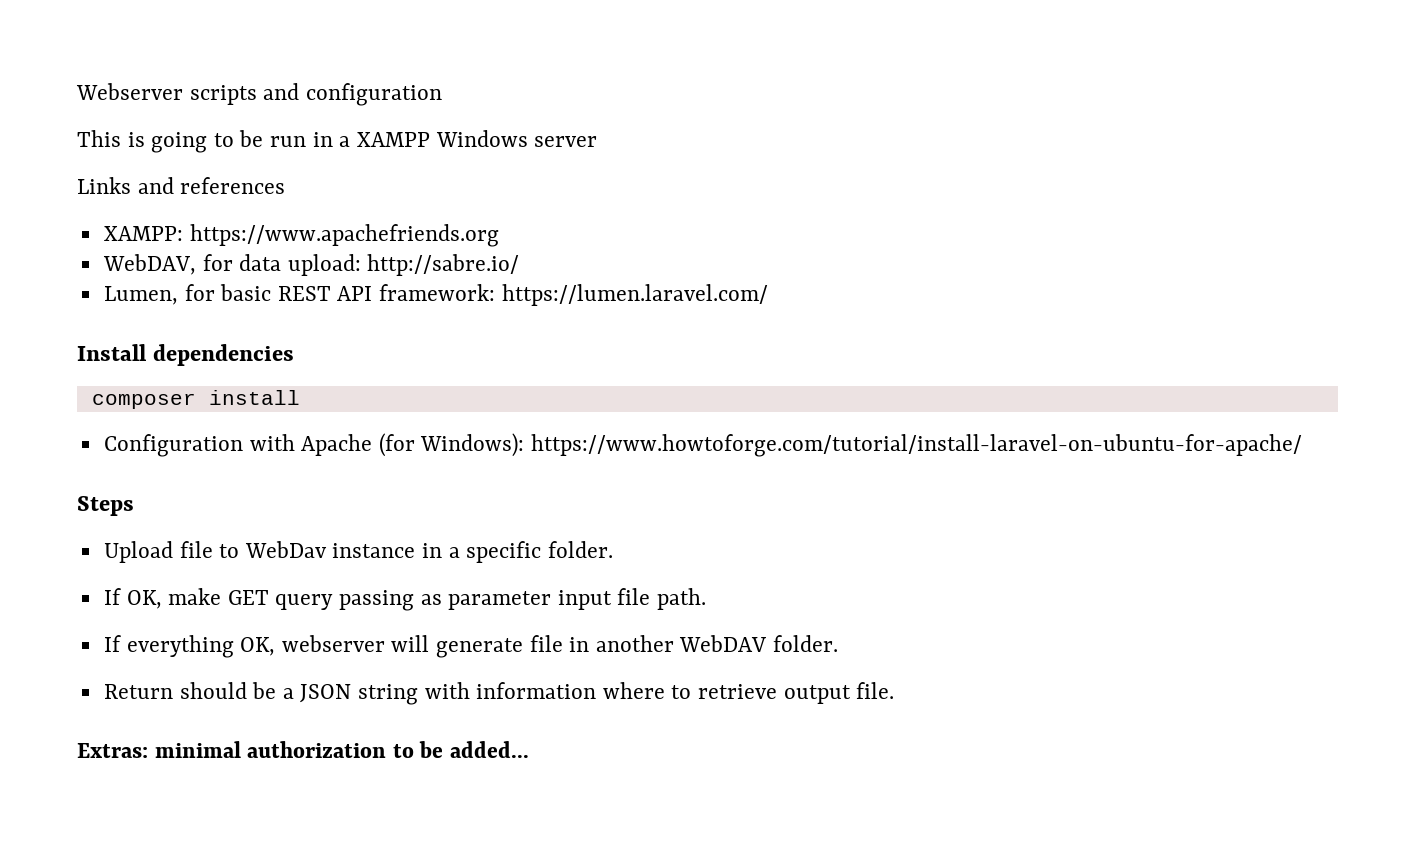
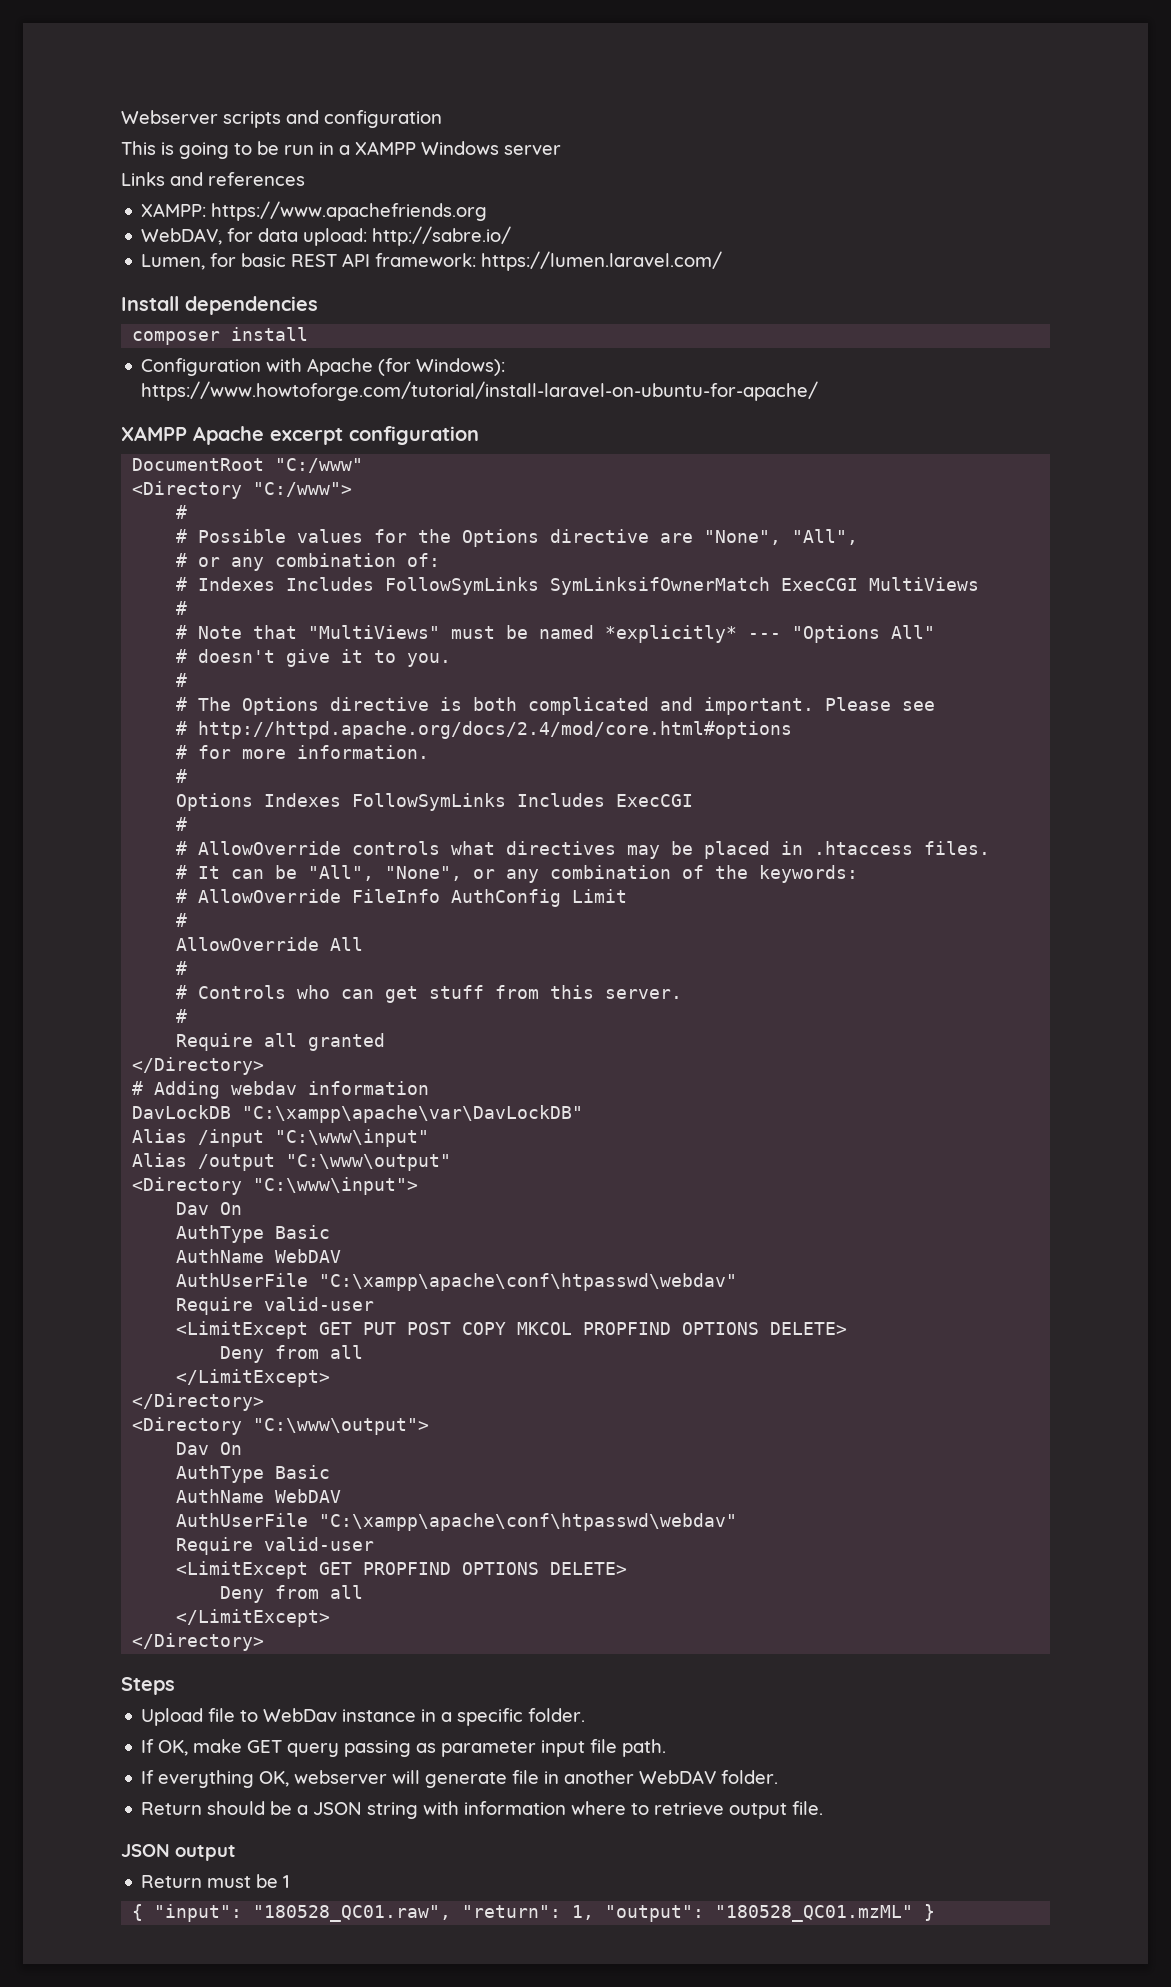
+ XAMPP Apache excerpt configuration
+ DocumentRoot "C:/www"
+ <Directory "C:/www">
+ #
+ # Possible values for the Options directive are "None", "All",
+ # or any combination of:
+ # Indexes Includes FollowSymLinks SymLinksifOwnerMatch ExecCGI MultiViews
+ #
+ # Note that "MultiViews" must be named *explicitly* --- "Options All"
+ # doesn't give it to you.
+ #
+ # The Options directive is both complicated and important. Please see
+ # http://httpd.apache.org/docs/2.4/mod/core.html#options
+ # for more information.
+ #
+ Options Indexes FollowSymLinks Includes ExecCGI
+ #
+ # AllowOverride controls what directives may be placed in .htaccess files.
+ # It can be "All", "None", or any combination of the keywords:
+ # AllowOverride FileInfo AuthConfig Limit
+ #
+ AllowOverride All
+ #
+ # Controls who can get stuff from this server.
+ #
+ Require all granted
+ </Directory>
+ # Adding webdav information
+ DavLockDB "C:\xampp\apache\var\DavLockDB"
+ Alias /input "C:\www\input"
+ Alias /output "C:\www\output"
+ <Directory "C:\www\input">
+ Dav On
+ AuthType Basic
+ AuthName WebDAV
+ AuthUserFile "C:\xampp\apache\conf\htpasswd\webdav"
+ Require valid-user
+ <LimitExcept GET PUT POST COPY MKCOL PROPFIND OPTIONS DELETE>
+ Deny from all
+ </LimitExcept>
+ </Directory>
+ <Directory "C:\www\output">
+ Dav On
+ AuthType Basic
+ AuthName WebDAV
+ AuthUserFile "C:\xampp\apache\conf\htpasswd\webdav"
+ Require valid-user
+ <LimitExcept GET PROPFIND OPTIONS DELETE>
+ Deny from all
+ </LimitExcept>
+ </Directory>
- Extras: minimal authorization to be added...
+ JSON output
+ Return must be 1
+ { "input": "180528_QC01.raw", "return": 1, "output": "180528_QC01.mzML" }

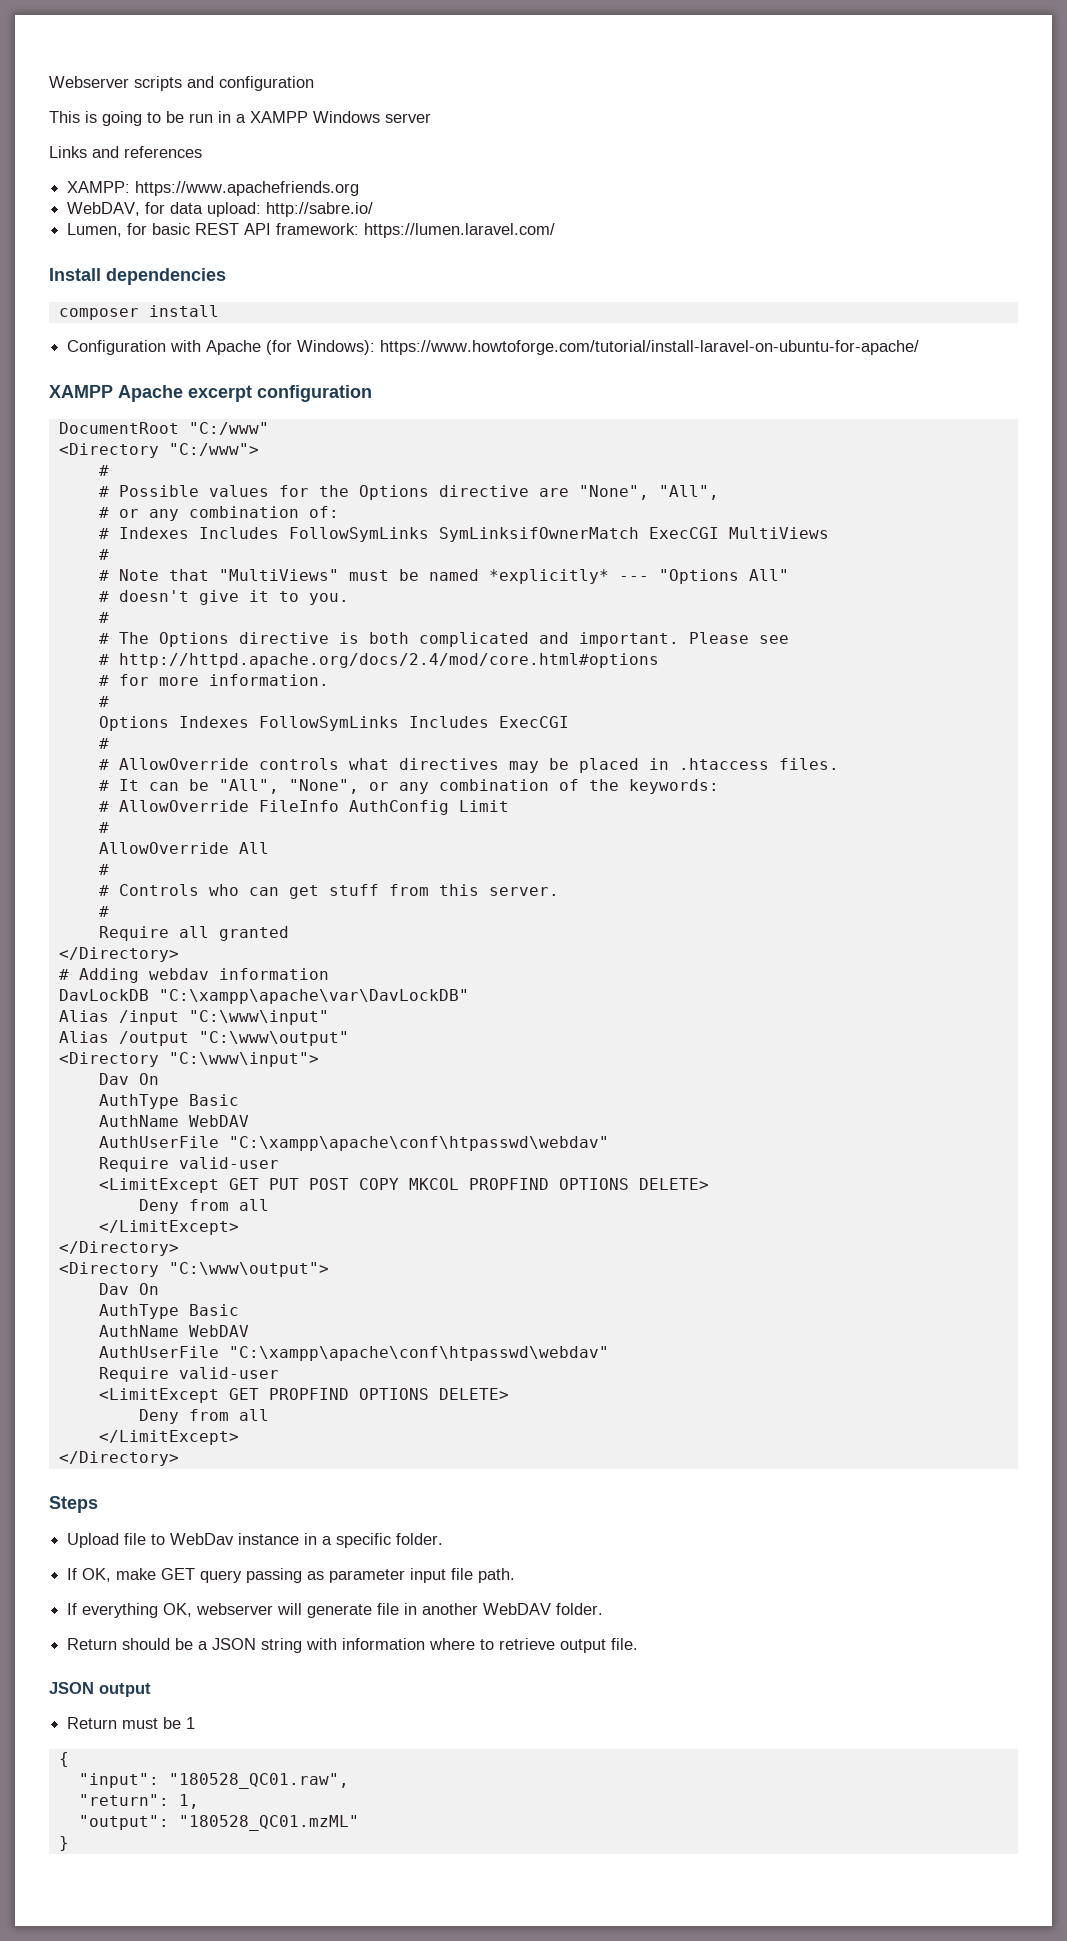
- { "input": "180528_QC01.raw", "return": 1, "output": "180528_QC01.mzML" }
+ {
+ "input": "180528_QC01.raw",
+ "return": 1,
+ "output": "180528_QC01.mzML"
+ }

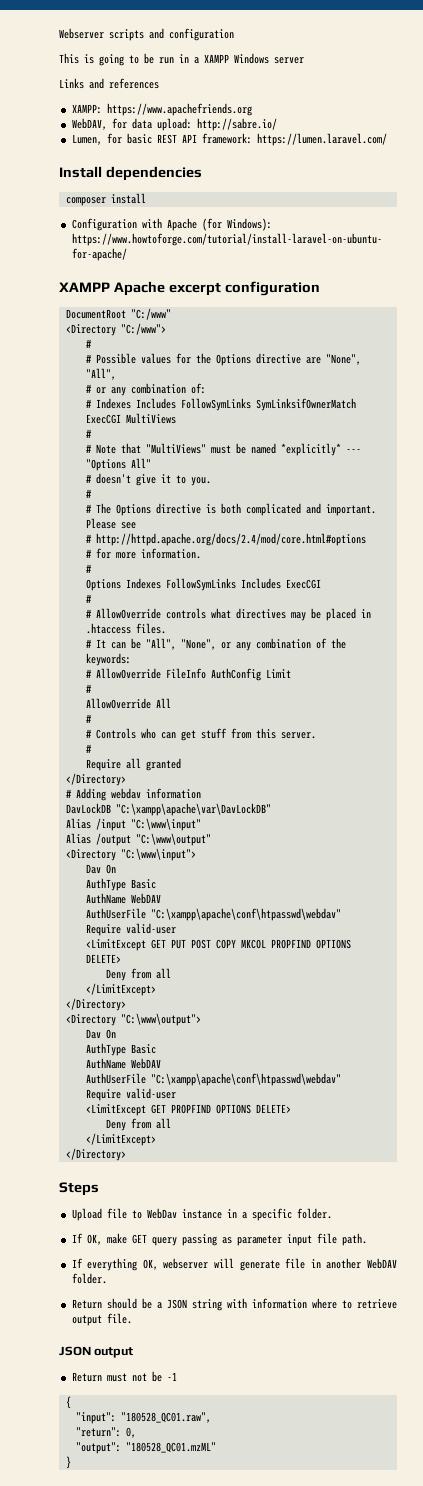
- Return must be 1
+ Return must not be -1
- "return": 1,
+ "return": 0,

